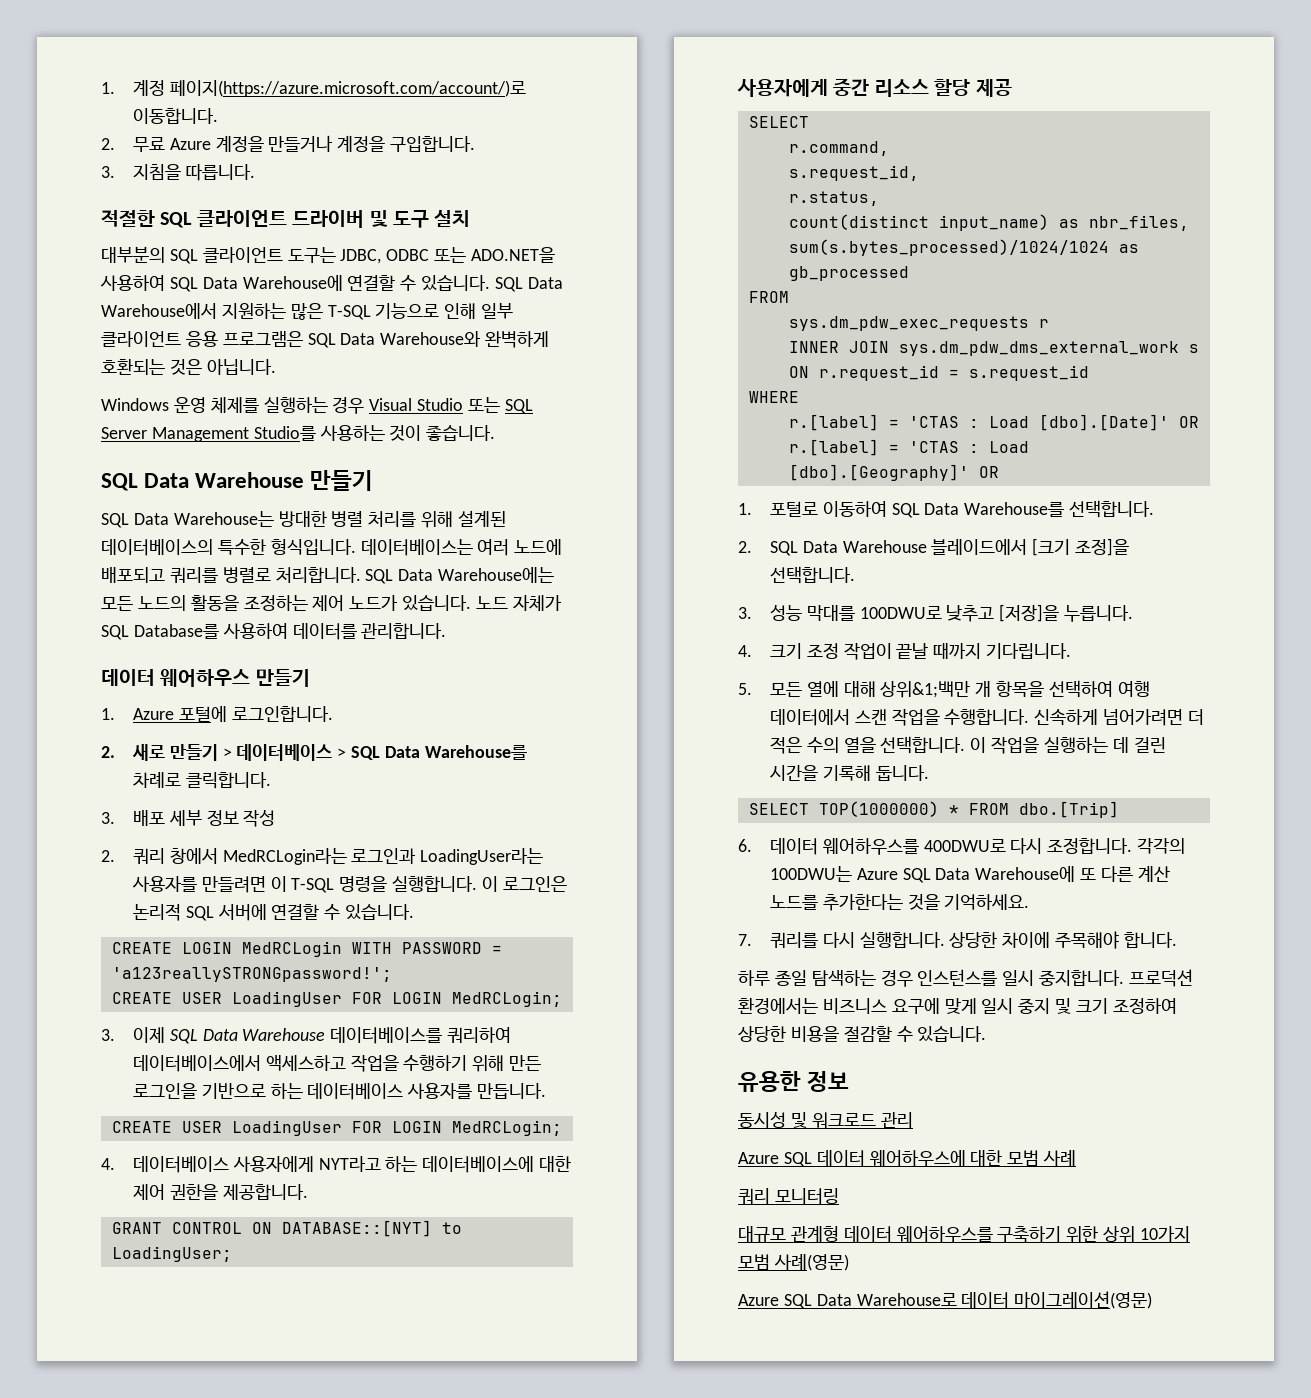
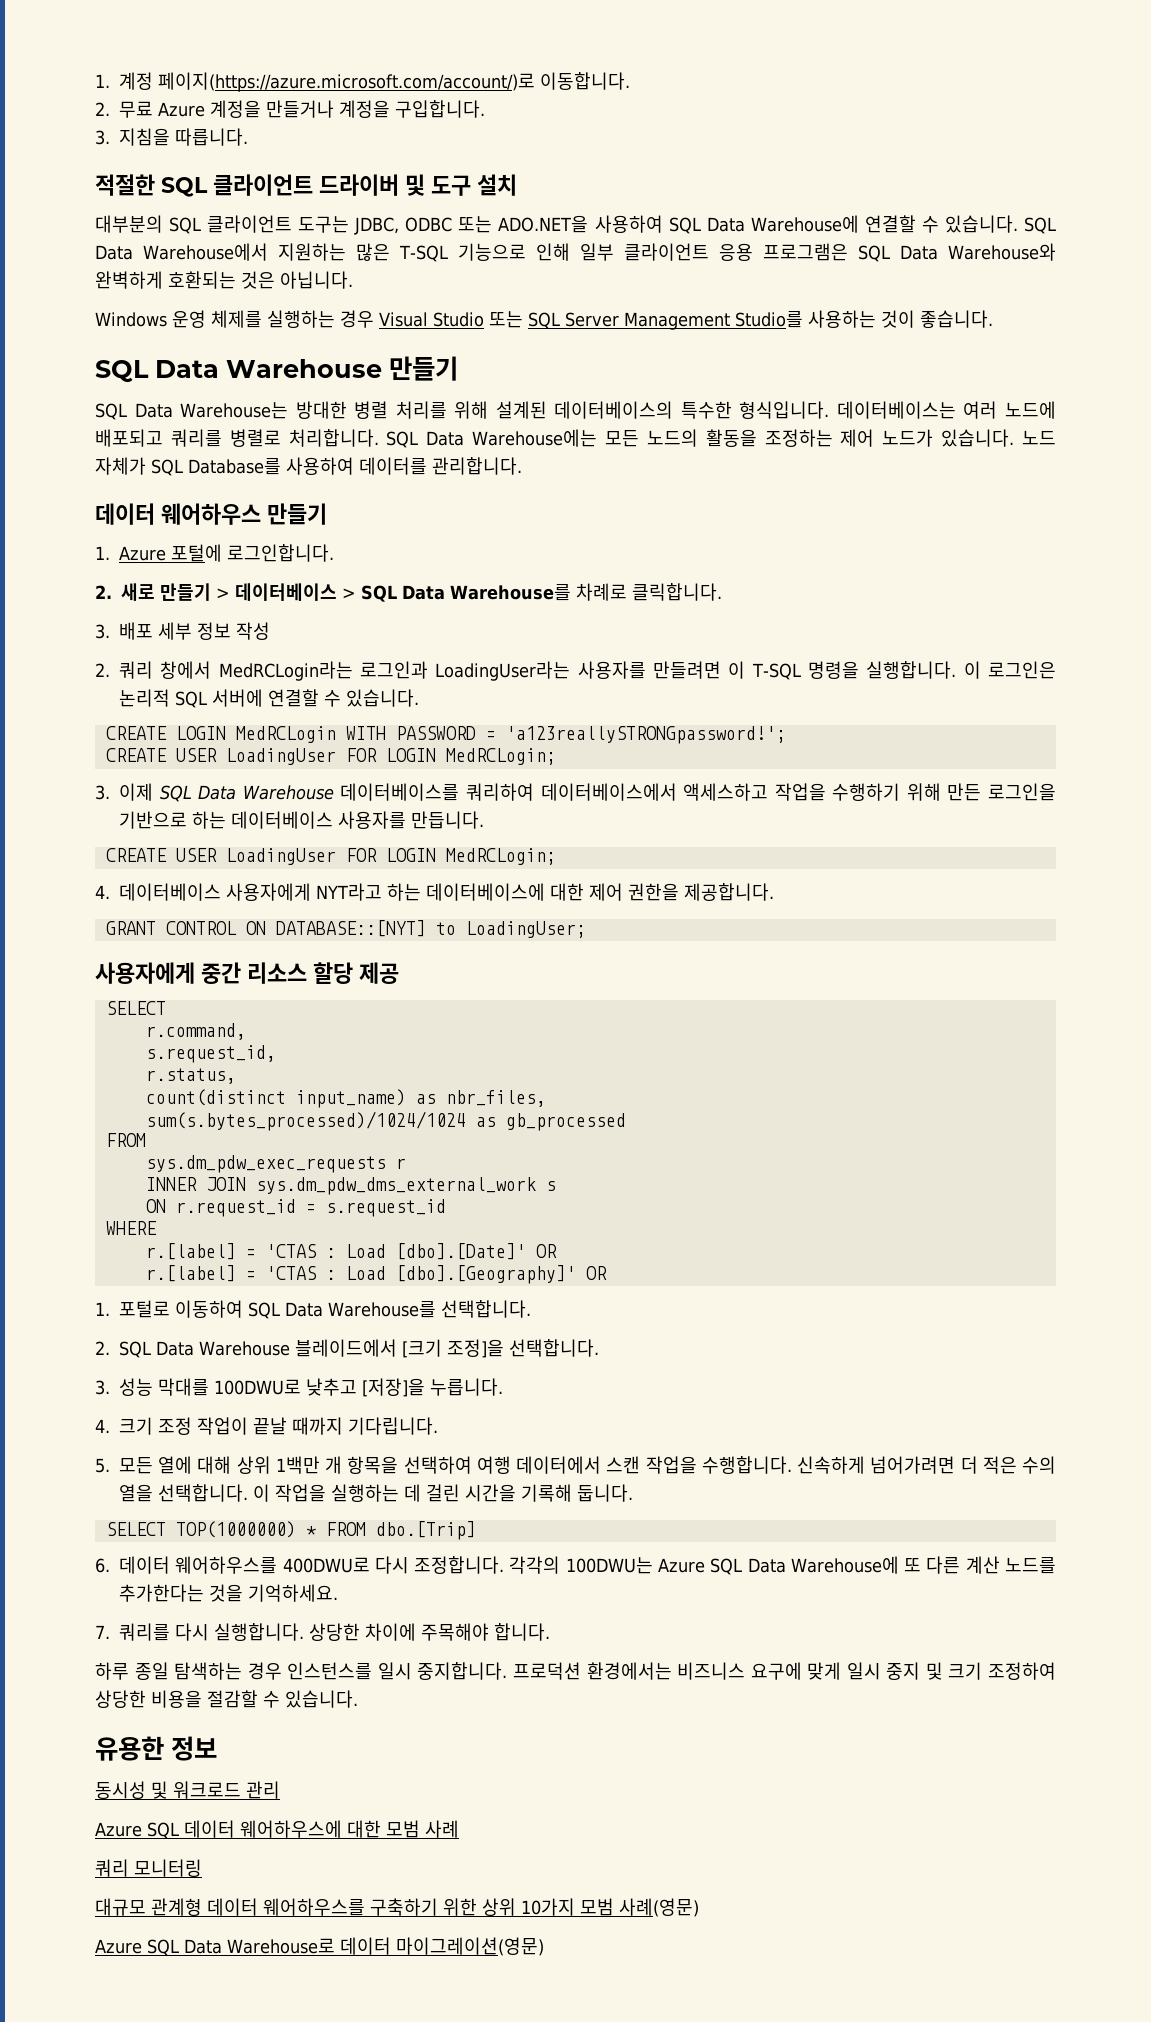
- 5. 모든 열에 대해 상위&1;백만 개 항목을 선택하여 여행 데이터에서 스캔 작업을 수행합니다.
+ 5. 모든 열에 대해 상위 1백만 개 항목을 선택하여 여행 데이터에서 스캔 작업을 수행합니다.

